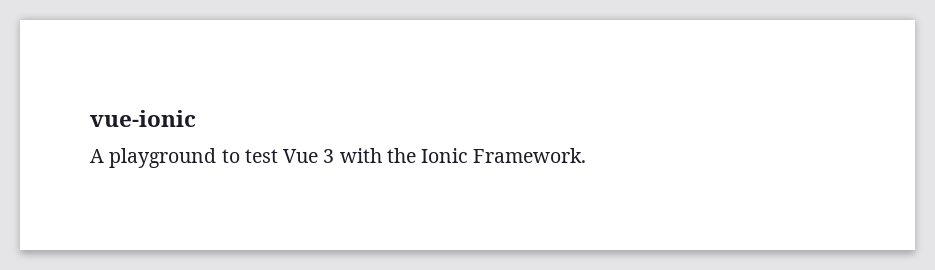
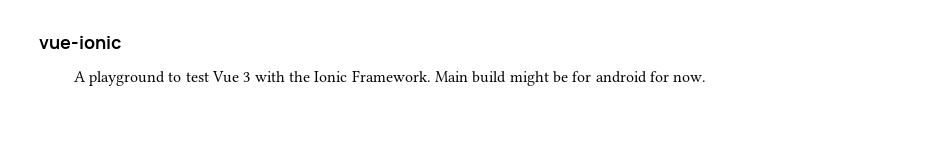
+ Main build might be for android for now.

